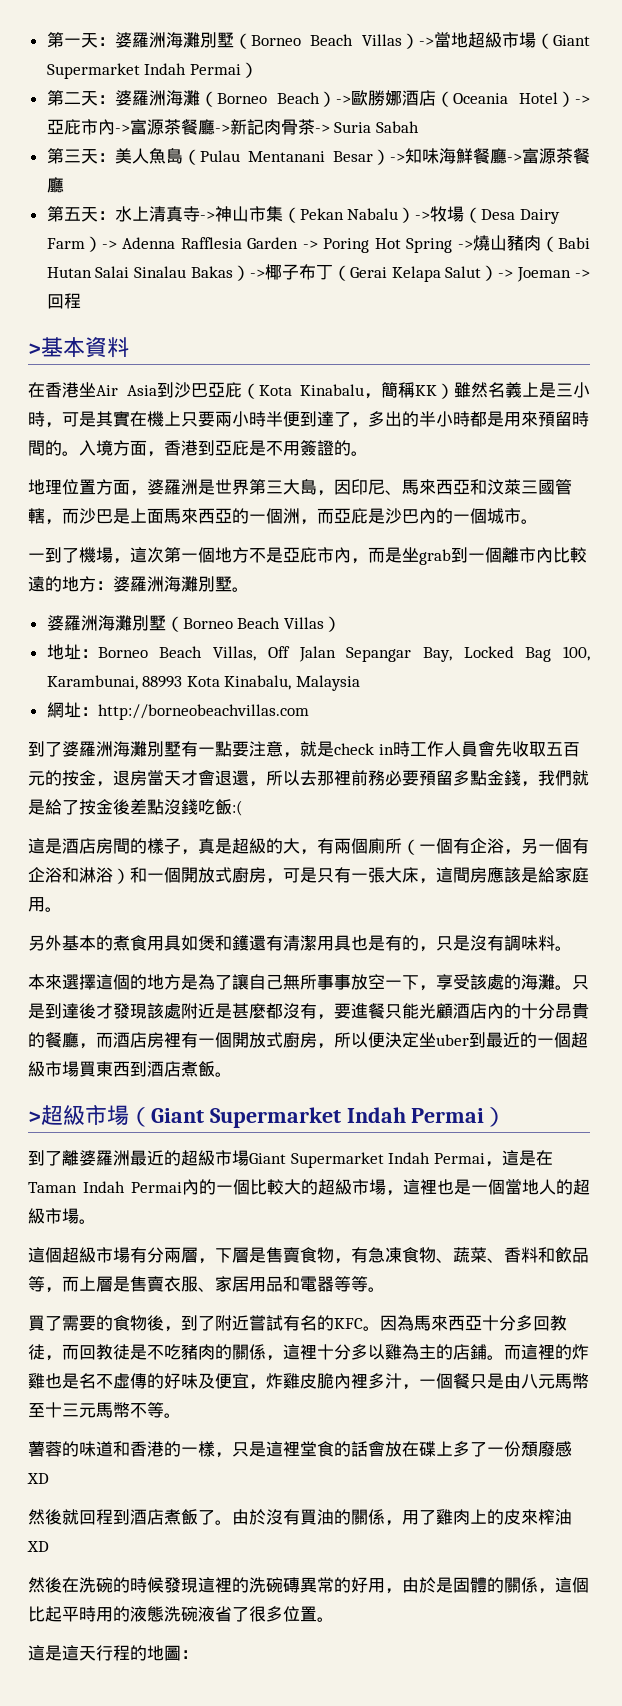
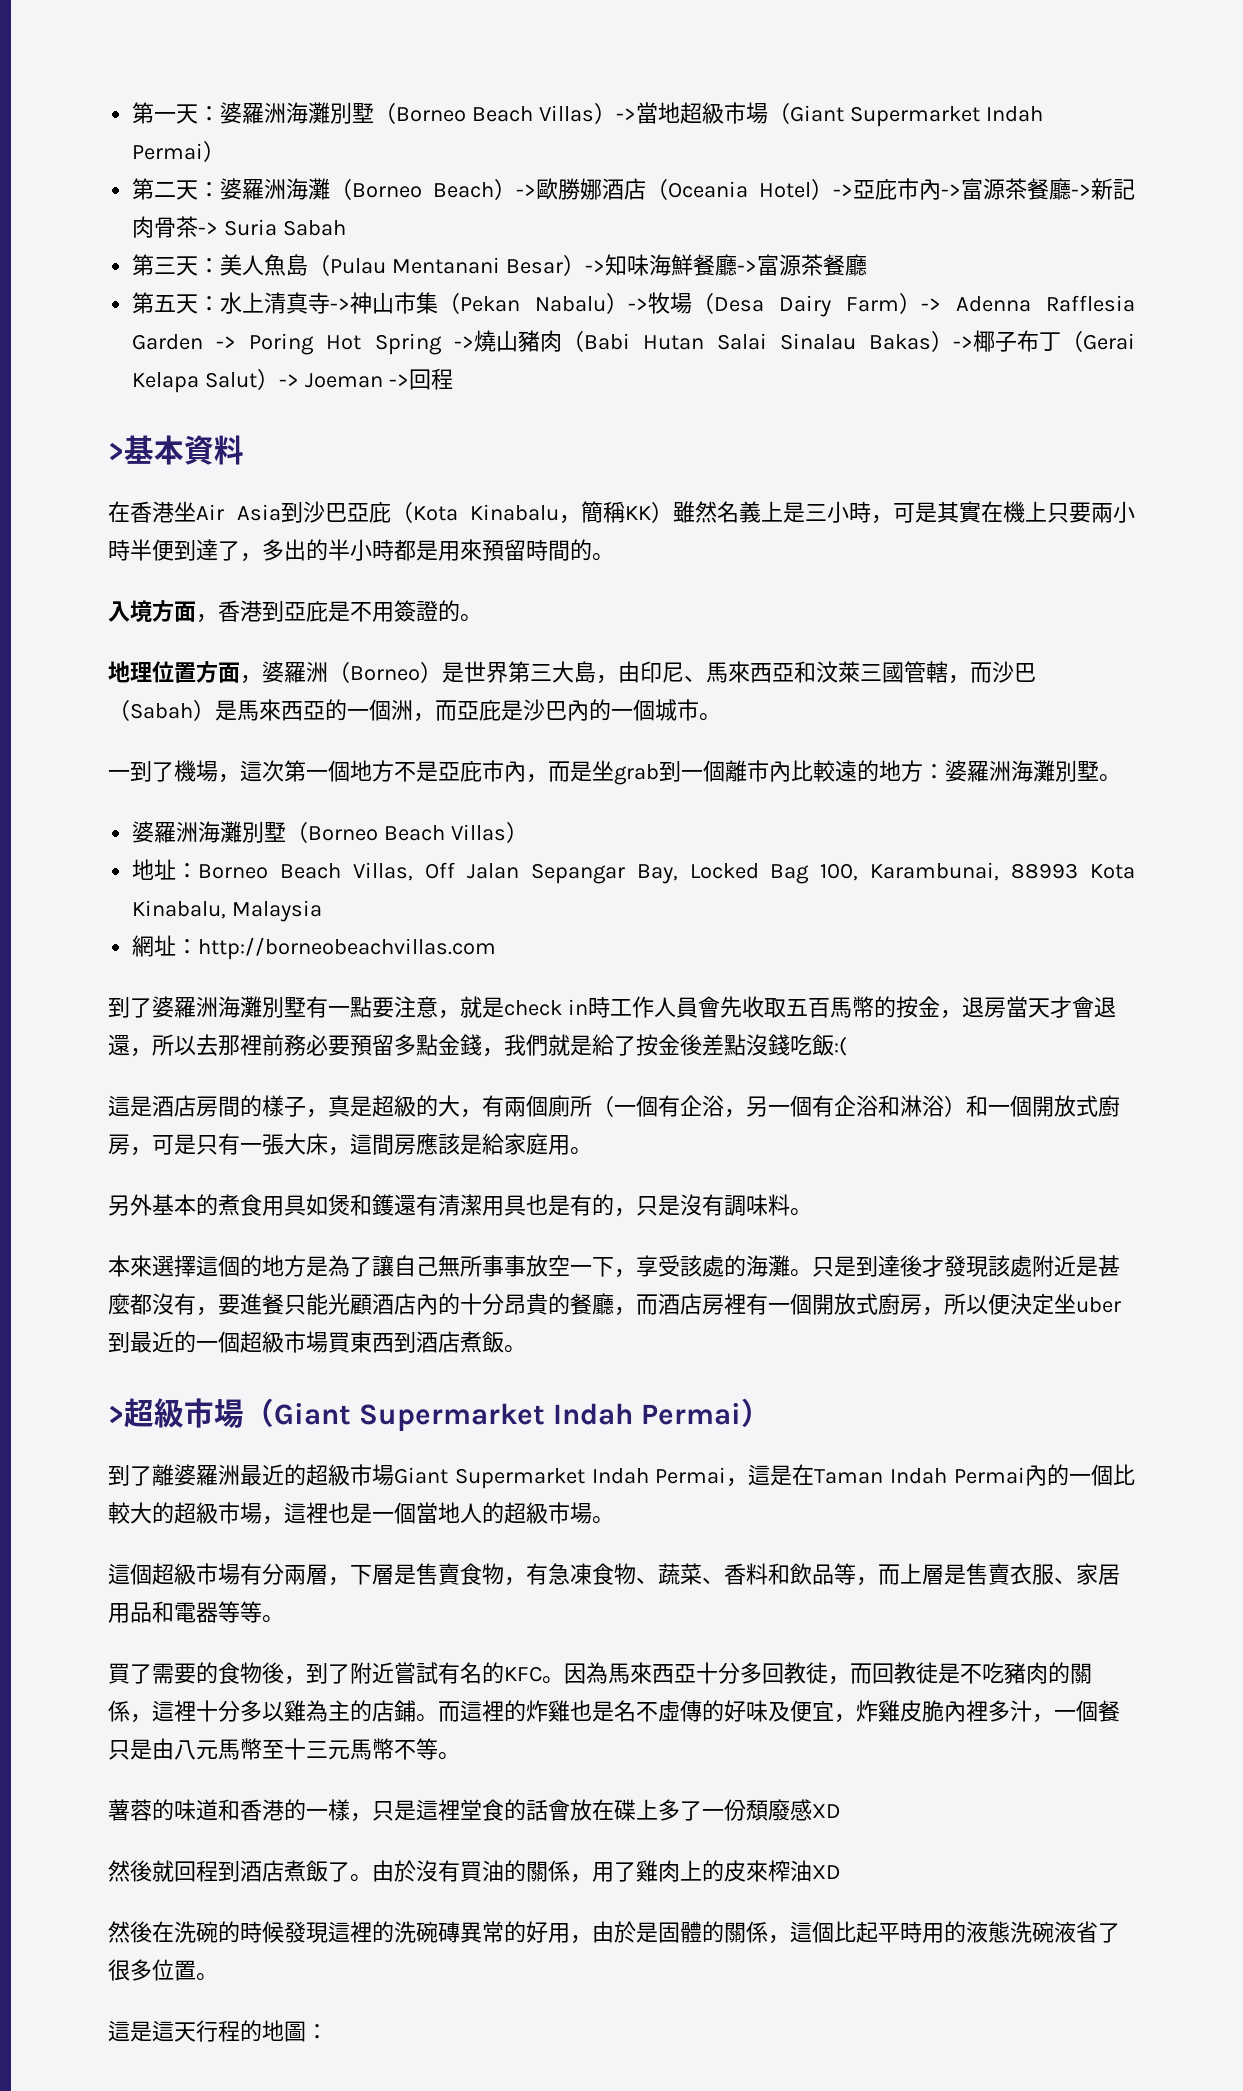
- 在香港坐Air Asia到沙巴亞庇（Kota Kinabalu，簡稱KK）雖然名義上是三小時，可是其實在機上只要兩小時半便到達了，多出的半小時都是用來預留時間的。入境方面，香港到亞庇是不用簽證的。
+ 在香港坐Air Asia到沙巴亞庇（Kota Kinabalu，簡稱KK）雖然名義上是三小時，可是其實在機上只要兩小時半便到達了，多出的半小時都是用來預留時間的。
+ 入境方面，香港到亞庇是不用簽證的。
- 地理位置方面，婆羅洲是世界第三大島，因印尼、馬來西亞和汶萊三國管轄，而沙巴是上面馬來西亞的一個洲，而亞庇是沙巴內的一個城市。
+ 地理位置方面，婆羅洲（Borneo）是世界第三大島，由印尼、馬來西亞和汶萊三國管轄，而沙巴（Sabah）是馬來西亞的一個洲，而亞庇是沙巴內的一個城市。
- 到了婆羅洲海灘別墅有一點要注意，就是check in時工作人員會先收取五百元的按金，退房當天才會退還，所以去那裡前務必要預留多點金錢，我們就是給了按金後差點沒錢吃飯:(
+ 到了婆羅洲海灘別墅有一點要注意，就是check in時工作人員會先收取五百馬幣的按金，退房當天才會退還，所以去那裡前務必要預留多點金錢，我們就是給了按金後差點沒錢吃飯:(

